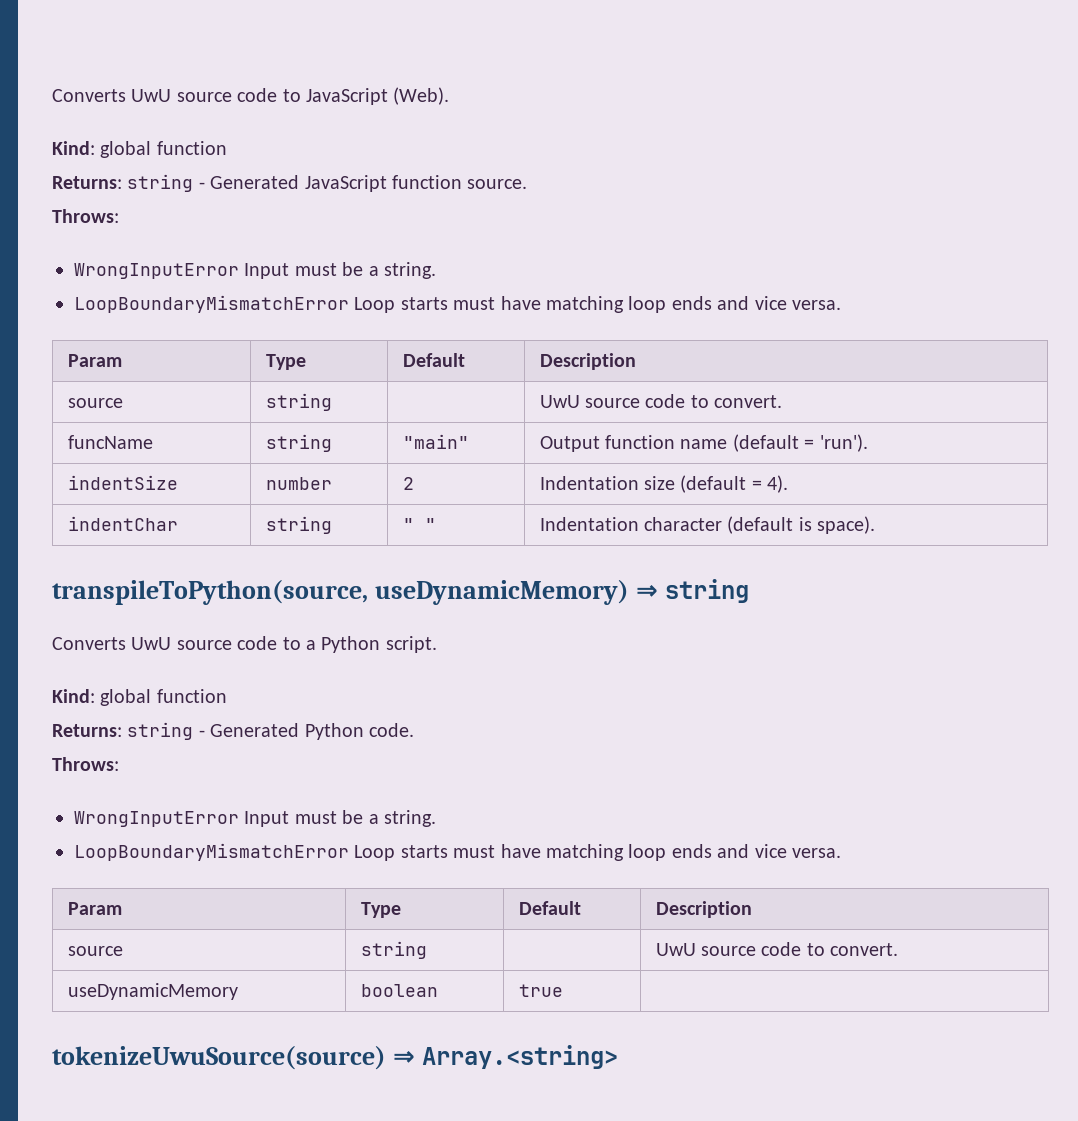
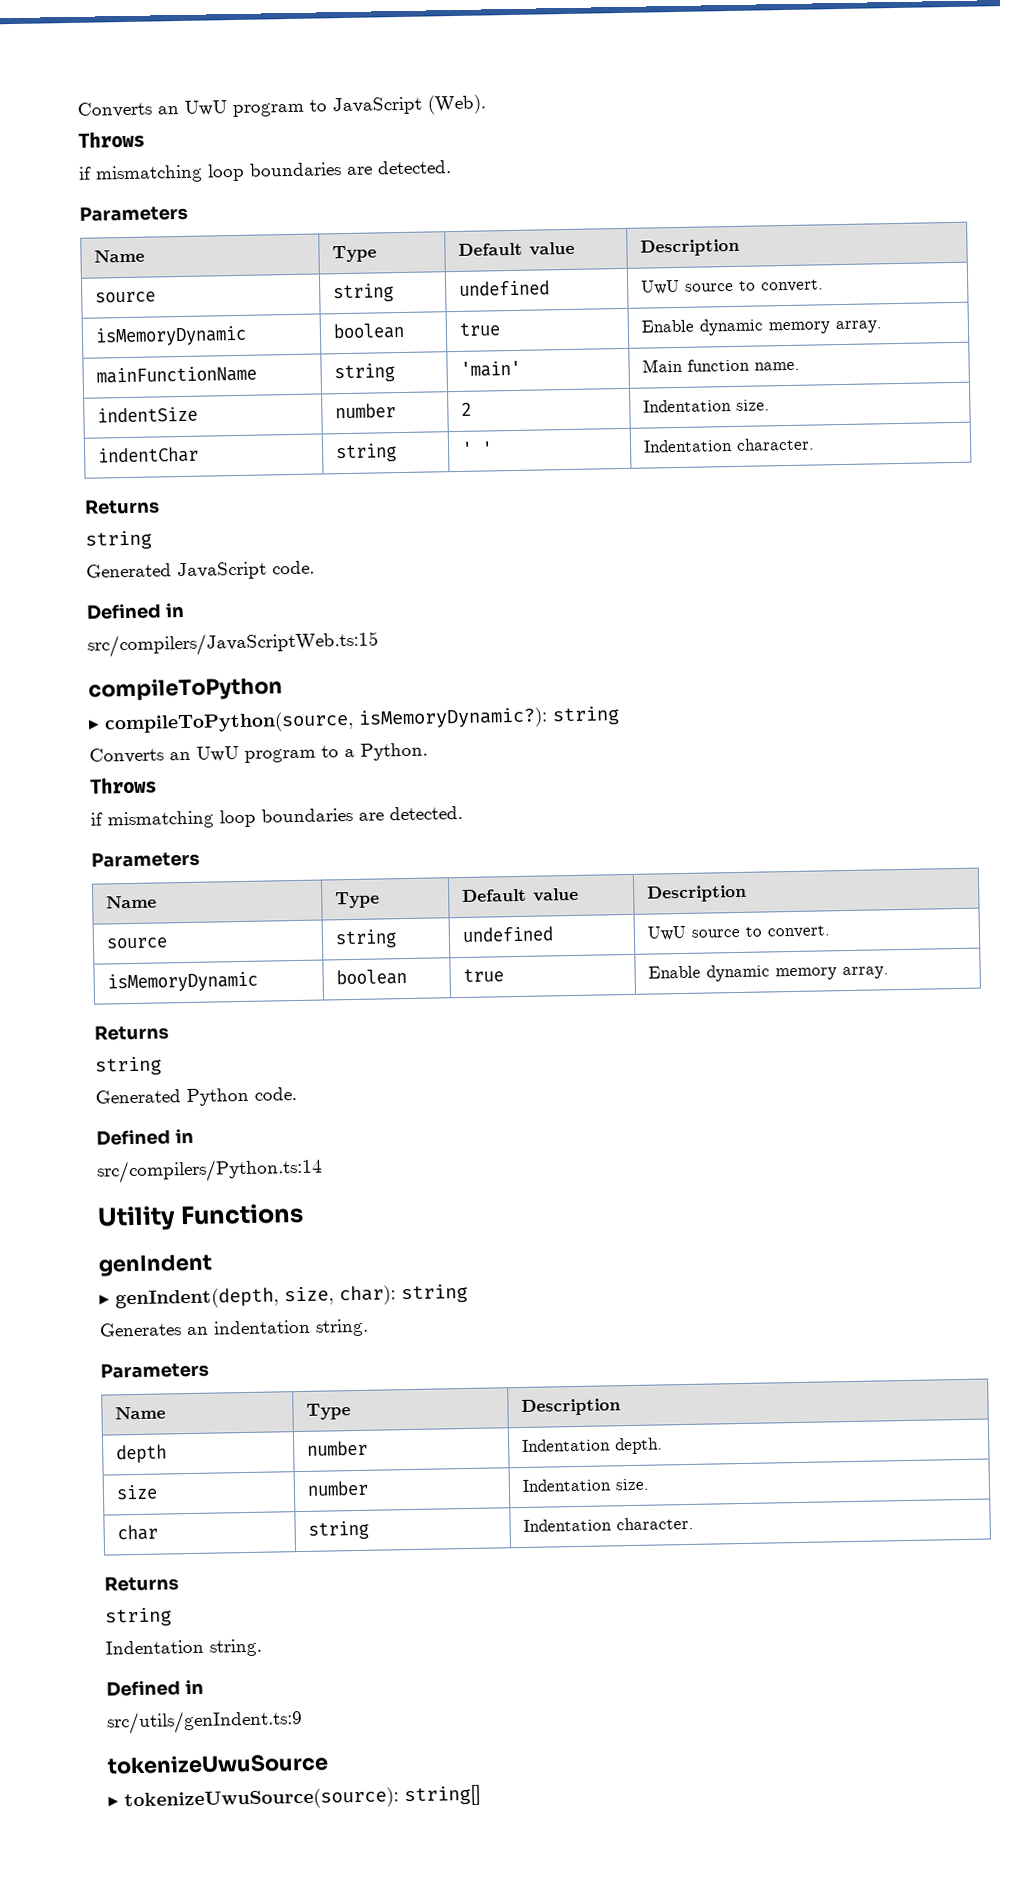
- Converts UwU source code to JavaScript (Web).
- Kind: global function
- Returns: string - Generated JavaScript function source.
- Throws:
- WrongInputError Input must be a string.
- LoopBoundaryMismatchError Loop starts must have matching loop ends and vice versa.
- Param | Type | Default | Description
- source | string | | UwU source code to convert.
- funcName | string | "main" | Output function name (default = 'run').
+ Converts an UwU program to JavaScript (Web).
+ Throws
+ if mismatching loop boundaries are detected.
+ Parameters
+ Name | Type | Default value | Description
+ source | string | undefined | UwU source to convert.
+ isMemoryDynamic | boolean | true | Enable dynamic memory array.
+ mainFunctionName | string | 'main' | Main function name.
- indentSize | number | 2 | Indentation size (default = 4).
+ indentSize | number | 2 | Indentation size.
- indentChar | string | " " | Indentation character (default is space).
- transpileToPython(source, useDynamicMemory) ⇒ string
- Converts UwU source code to a Python script.
- Kind: global function
- Returns: string - Generated Python code.
- Throws:
- WrongInputError Input must be a string.
- LoopBoundaryMismatchError Loop starts must have matching loop ends and vice versa.
- Param | Type | Default | Description
- source | string | | UwU source code to convert.
- useDynamicMemory | boolean | true |
- tokenizeUwuSource(source) ⇒ Array.<string>
+ indentChar | string | ' ' | Indentation character.
+ Returns
+ string
+ Generated JavaScript code.
+ Defined in
+ src/compilers/JavaScriptWeb.ts:15
+ compileToPython
+ ▸ compileToPython(source, isMemoryDynamic?): string
+ Converts an UwU program to a Python.
+ Throws
+ if mismatching loop boundaries are detected.
+ Parameters
+ Name | Type | Default value | Description
+ source | string | undefined | UwU source to convert.
+ isMemoryDynamic | boolean | true | Enable dynamic memory array.
+ Returns
+ string
+ Generated Python code.
+ Defined in
+ src/compilers/Python.ts:14
+ Utility Functions
+ genIndent
+ ▸ genIndent(depth, size, char): string
+ Generates an indentation string.
+ Parameters
+ Name | Type | Description
+ depth | number | Indentation depth.
+ size | number | Indentation size.
+ char | string | Indentation character.
+ Returns
+ string
+ Indentation string.
+ Defined in
+ src/utils/genIndent.ts:9
+ tokenizeUwuSource
+ ▸ tokenizeUwuSource(source): string[]

